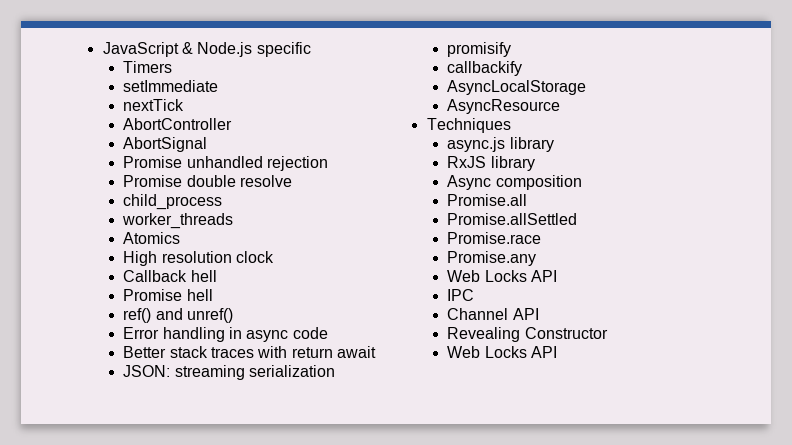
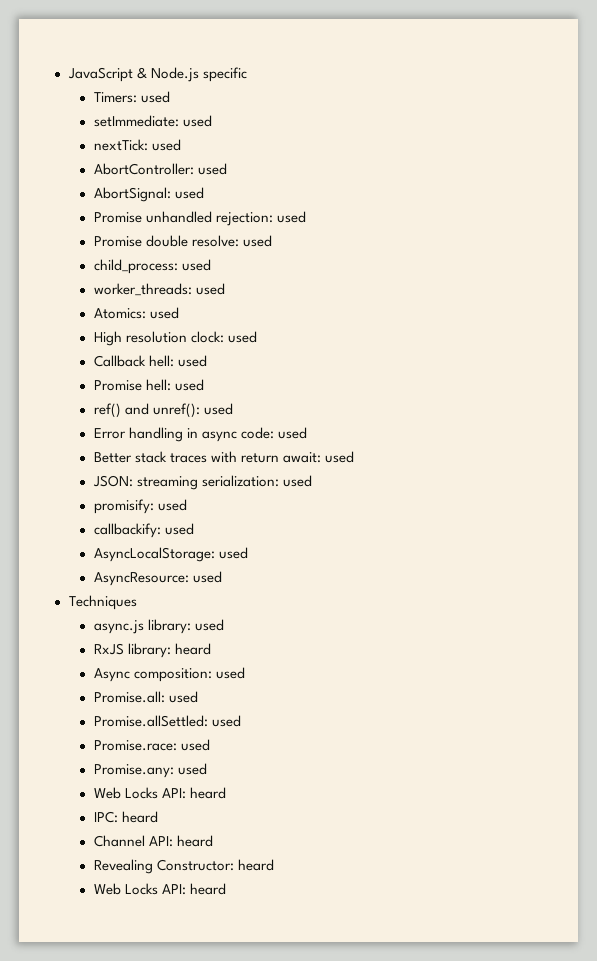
- Timers
- setImmediate
- nextTick
- AbortController
- AbortSignal
+ Timers: used
+ setImmediate: used
+ nextTick: used
+ AbortController: used
+ AbortSignal: used
- Promise unhandled rejection
+ Promise unhandled rejection: used
- Promise double resolve
- child_process
- worker_threads
- Atomics
+ Promise double resolve: used
+ child_process: used
+ worker_threads: used
+ Atomics: used
- High resolution clock
+ High resolution clock: used
- Callback hell
- Promise hell
+ Callback hell: used
+ Promise hell: used
- ref() and unref()
+ ref() and unref(): used
- Error handling in async code
+ Error handling in async code: used
- Better stack traces with return await
+ Better stack traces with return await: used
- JSON: streaming serialization
- promisify
- callbackify
- AsyncLocalStorage
- AsyncResource
+ JSON: streaming serialization: used
+ promisify: used
+ callbackify: used
+ AsyncLocalStorage: used
+ AsyncResource: used
- async.js library
+ async.js library: used
- RxJS library
+ RxJS library: heard
- Async composition
- Promise.all
- Promise.allSettled
- Promise.race
- Promise.any
- Web Locks API
- IPC
+ Async composition: used
+ Promise.all: used
+ Promise.allSettled: used
+ Promise.race: used
+ Promise.any: used
+ Web Locks API: heard
+ IPC: heard
- Channel API
+ Channel API: heard
- Revealing Constructor
- Web Locks API
+ Revealing Constructor: heard
+ Web Locks API: heard

